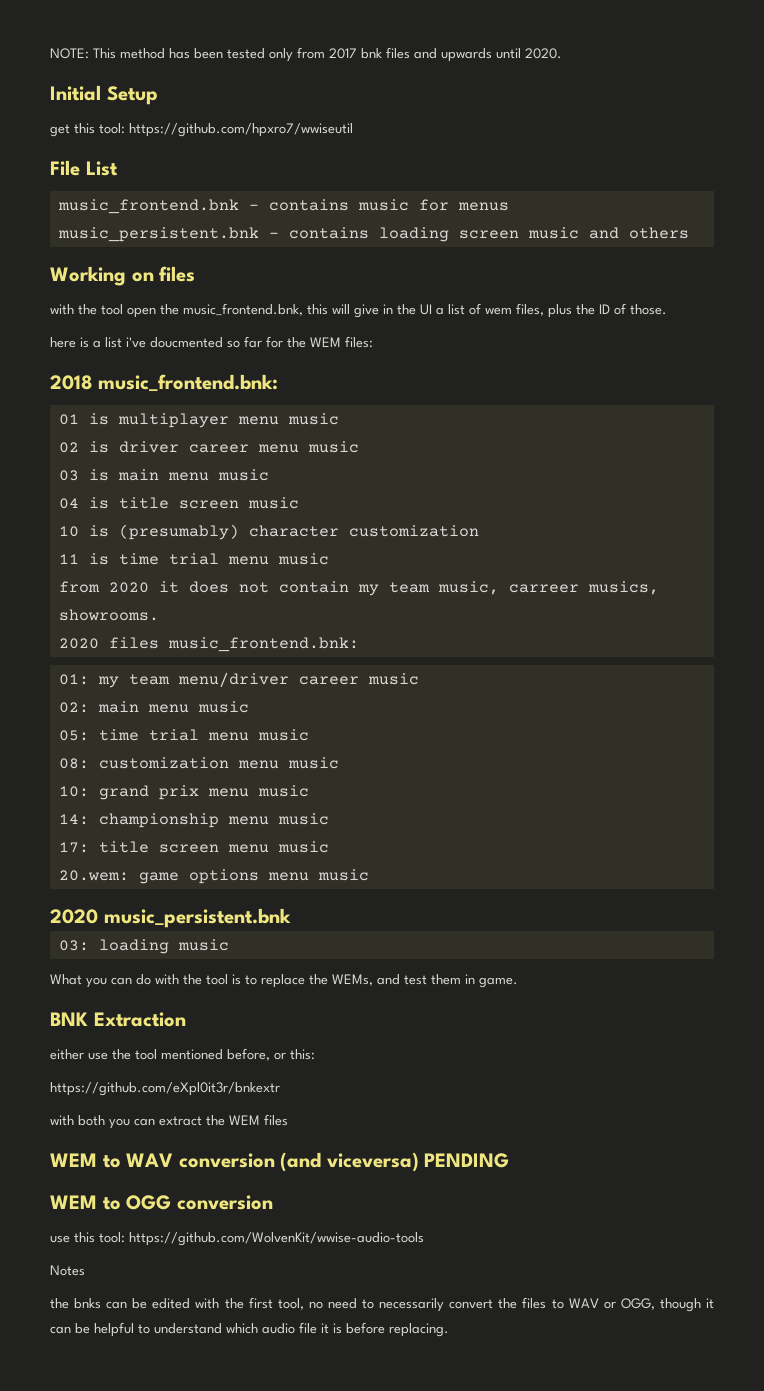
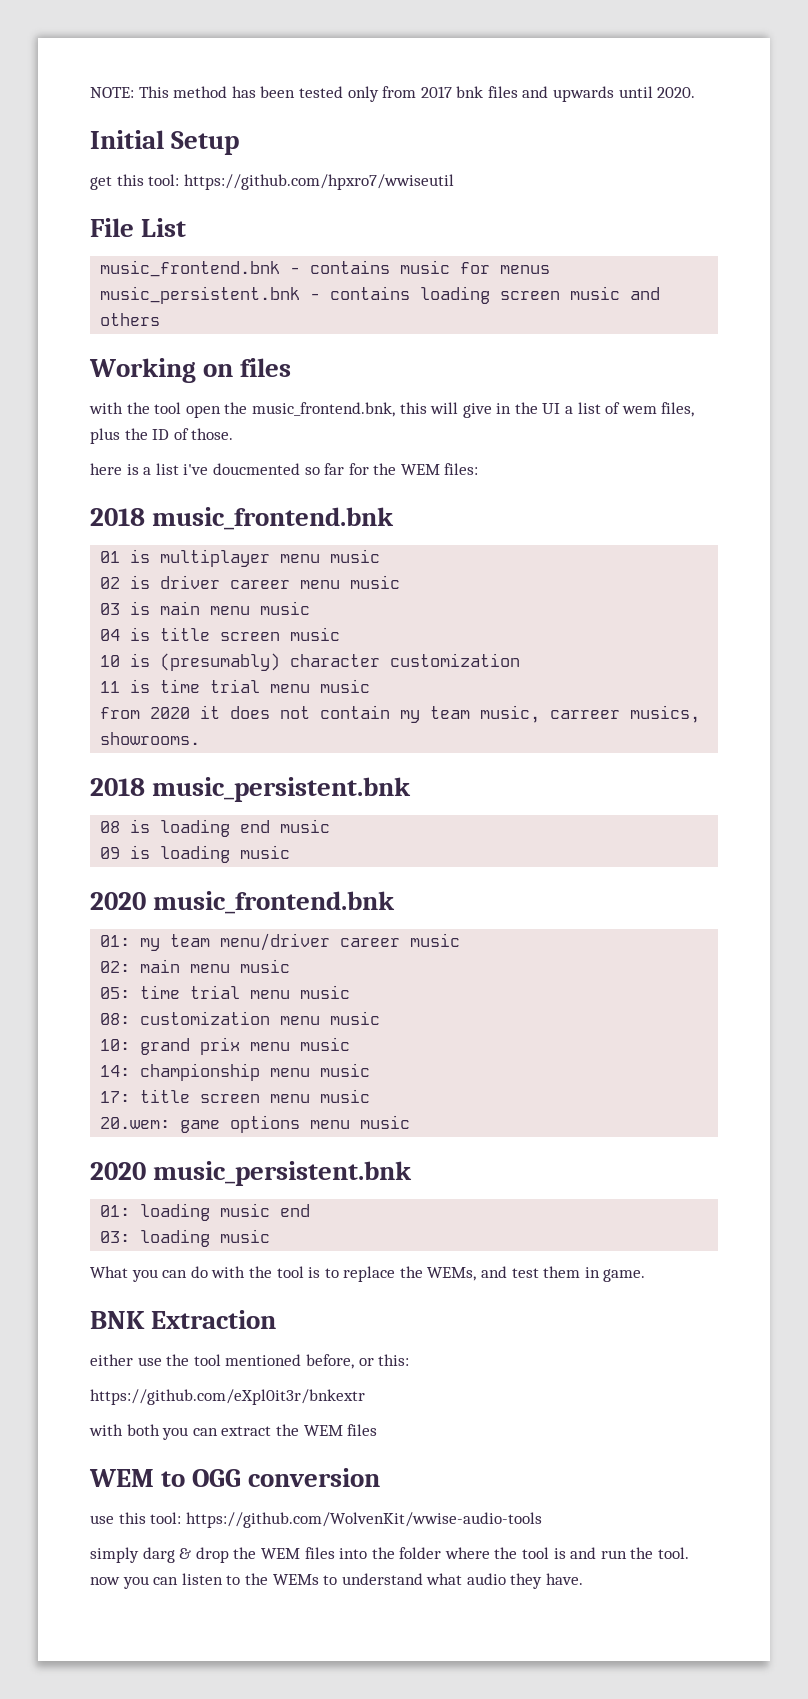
- 2018 music_frontend.bnk:
+ 2018 music_frontend.bnk
- 2020 files music_frontend.bnk:
+ 2018 music_persistent.bnk
+ 08 is loading end music
+ 09 is loading music
+ 2020 music_frontend.bnk
+ 01: loading music end
- WEM to WAV conversion (and viceversa) PENDING
- Notes
- the bnks can be edited with the first tool, no need to necessarily convert the files to WAV or OGG, though it can be helpful to understand which audio file it is before replacing.
+ simply darg & drop the WEM files into the folder where the tool is and run the tool. now you can listen to the WEMs to understand what audio they have.

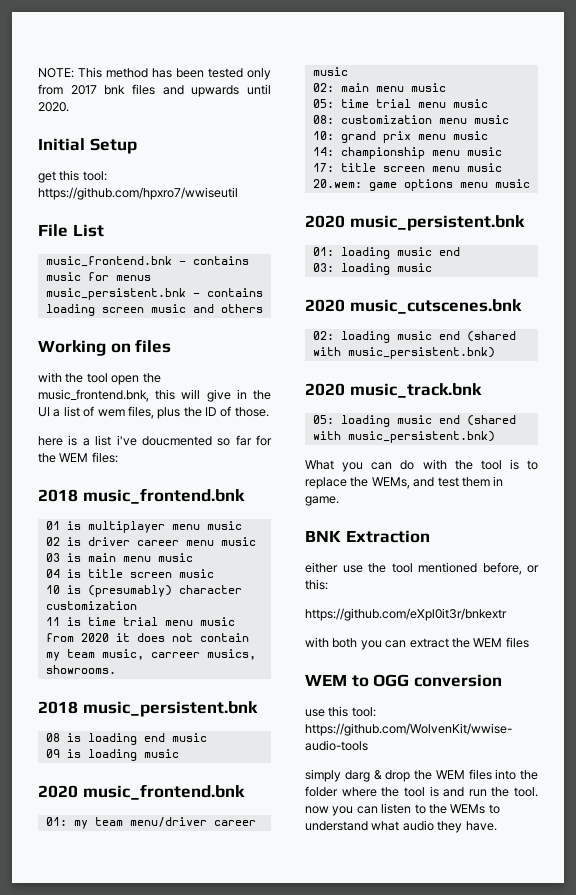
+ 2020 music_cutscenes.bnk
+ 02: loading music end (shared with music_persistent.bnk)
+ 2020 music_track.bnk
+ 05: loading music end (shared with music_persistent.bnk)

